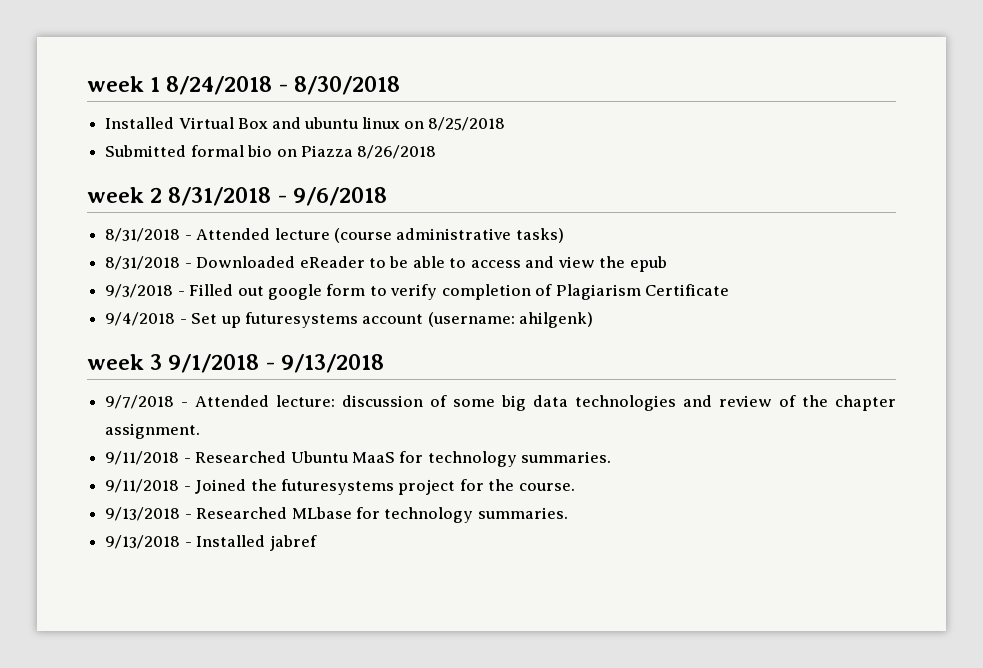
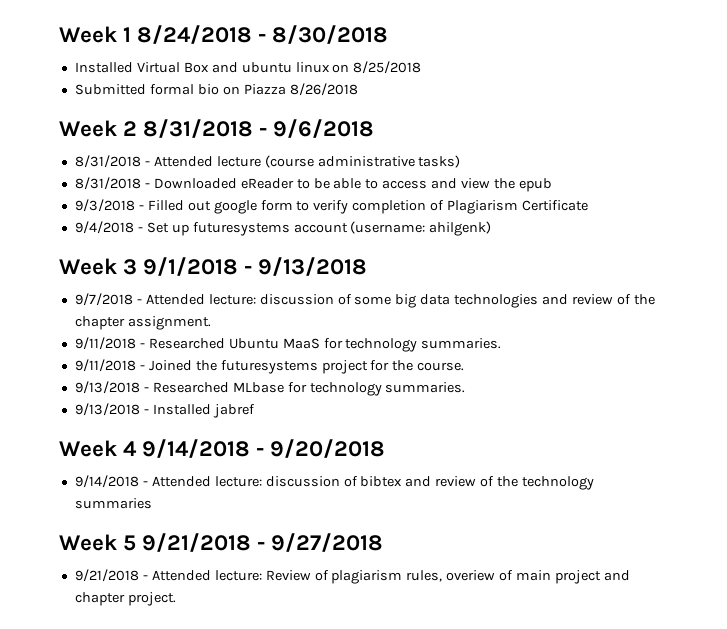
- week 1 8/24/2018 - 8/30/2018
+ Week 1 8/24/2018 - 8/30/2018
- week 2 8/31/2018 - 9/6/2018
+ Week 2 8/31/2018 - 9/6/2018
- week 3 9/1/2018 - 9/13/2018
+ Week 3 9/1/2018 - 9/13/2018
+ Week 4 9/14/2018 - 9/20/2018
+ 9/14/2018 - Attended lecture: discussion of bibtex and review of the technology summaries
+ Week 5 9/21/2018 - 9/27/2018
+ 9/21/2018 - Attended lecture: Review of plagiarism rules, overiew of main project and chapter project.

